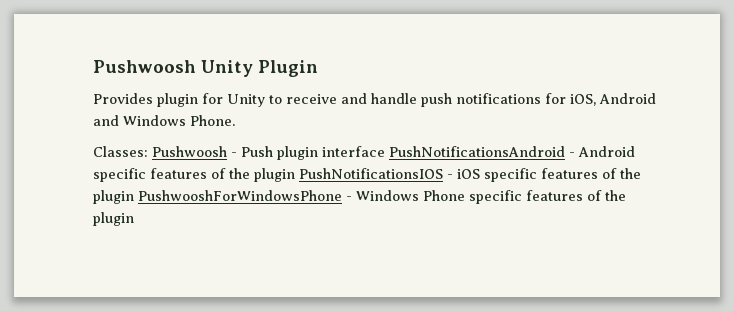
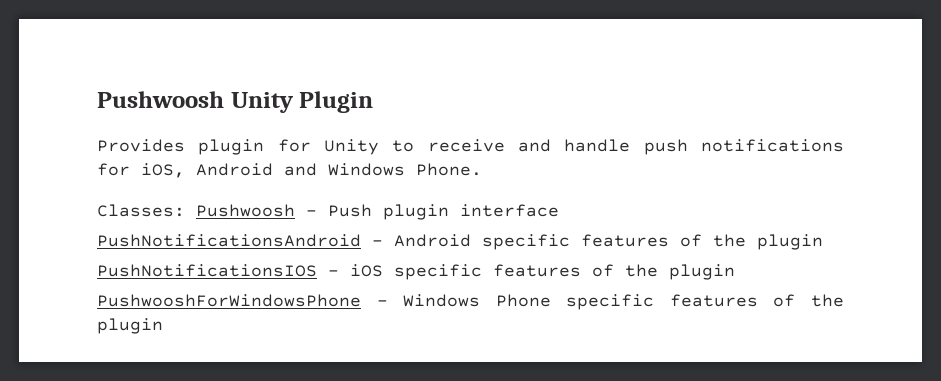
- Classes: Pushwoosh - Push plugin interface PushNotificationsAndroid - Android specific features of the plugin PushNotificationsIOS - iOS specific features of the plugin PushwooshForWindowsPhone - Windows Phone specific features of the plugin
+ Classes: Pushwoosh - Push plugin interface
+ PushNotificationsAndroid - Android specific features of the plugin
+ PushNotificationsIOS - iOS specific features of the plugin
+ PushwooshForWindowsPhone - Windows Phone specific features of the plugin

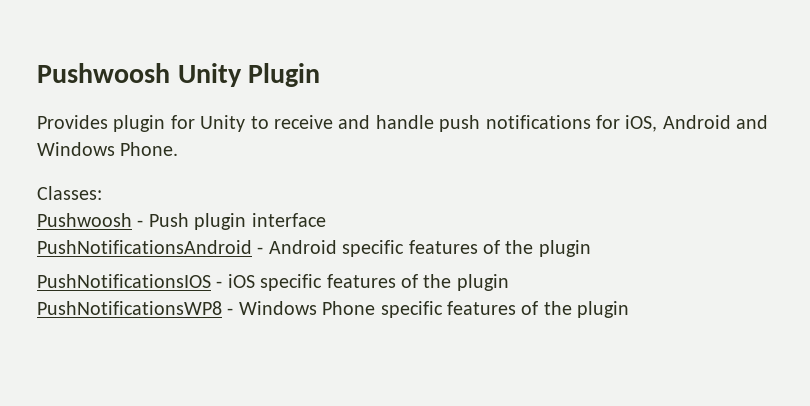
- Classes: Pushwoosh - Push plugin interface
+ Classes:
+ Pushwoosh - Push plugin interface
- PushwooshForWindowsPhone - Windows Phone specific features of the plugin
+ PushNotificationsWP8 - Windows Phone specific features of the plugin

